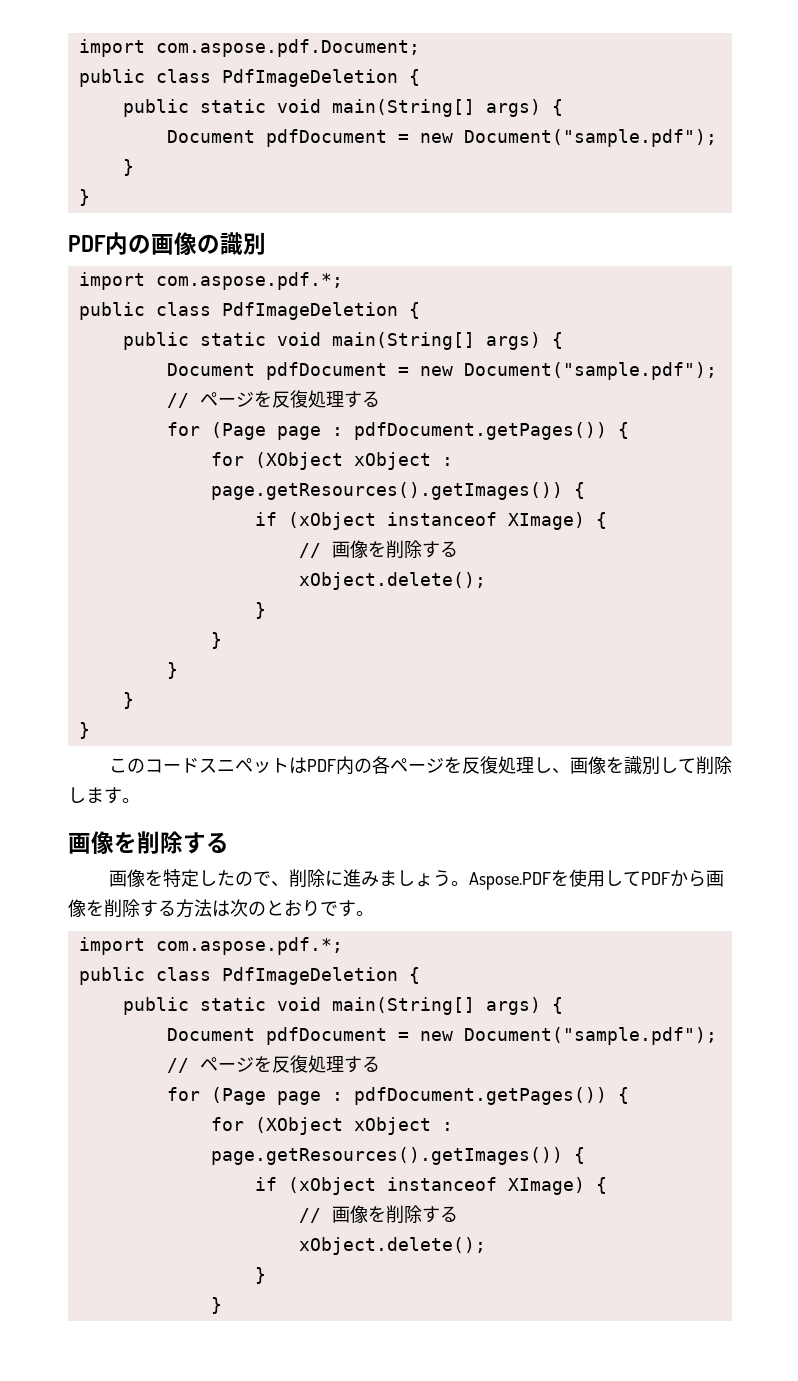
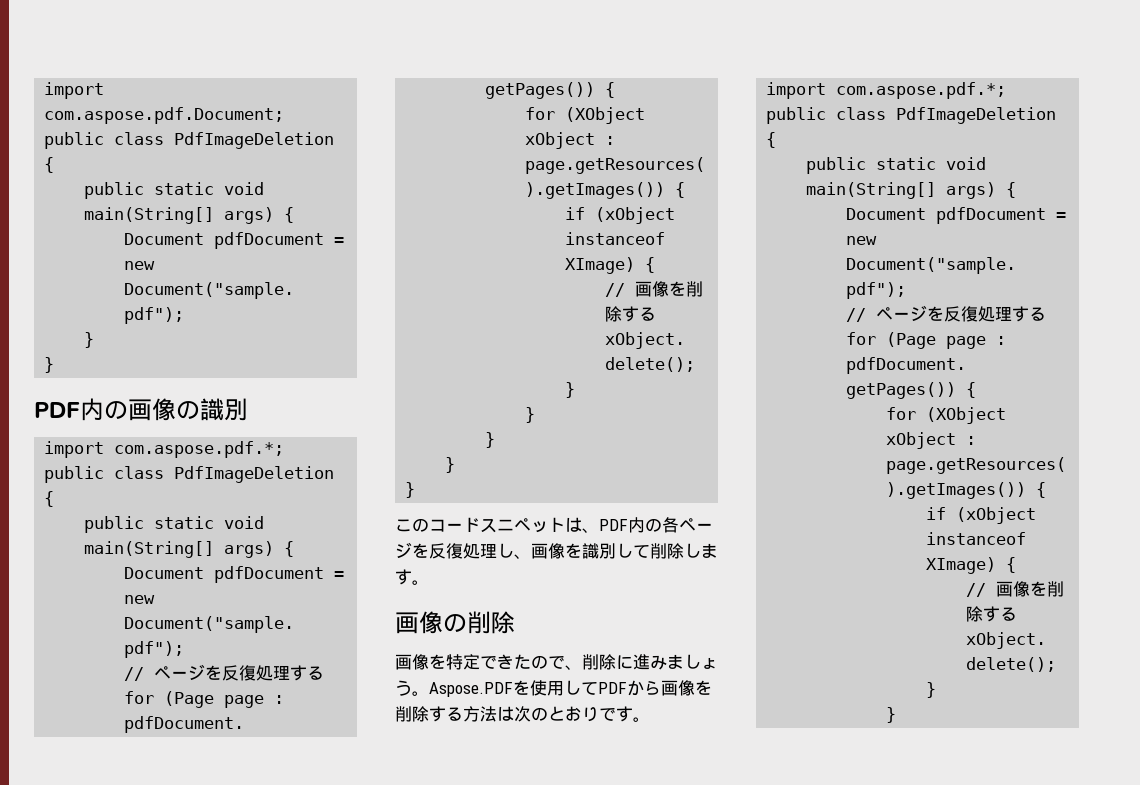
- このコードスニペットはPDF内の各ページを反復処理し、画像を識別して削除します。
- 画像を削除する
+ このコードスニペットは、PDF内の各ページを反復処理し、画像を識別して削除します。
+ 画像の削除
- 画像を特定したので、削除に進みましょう。
+ 画像を特定できたので、削除に進みましょう。

